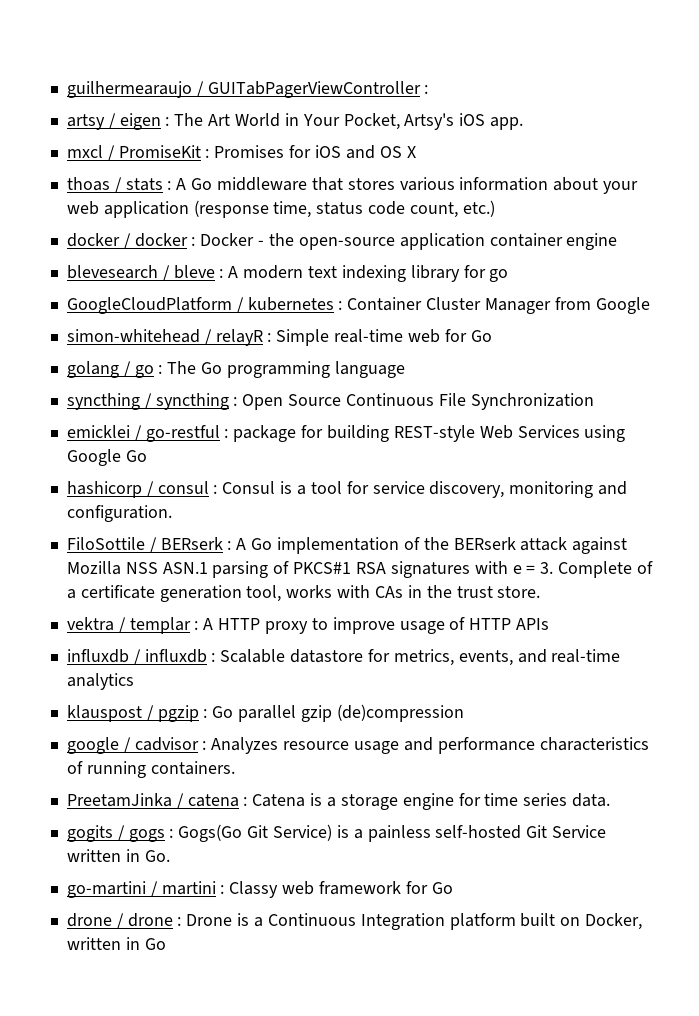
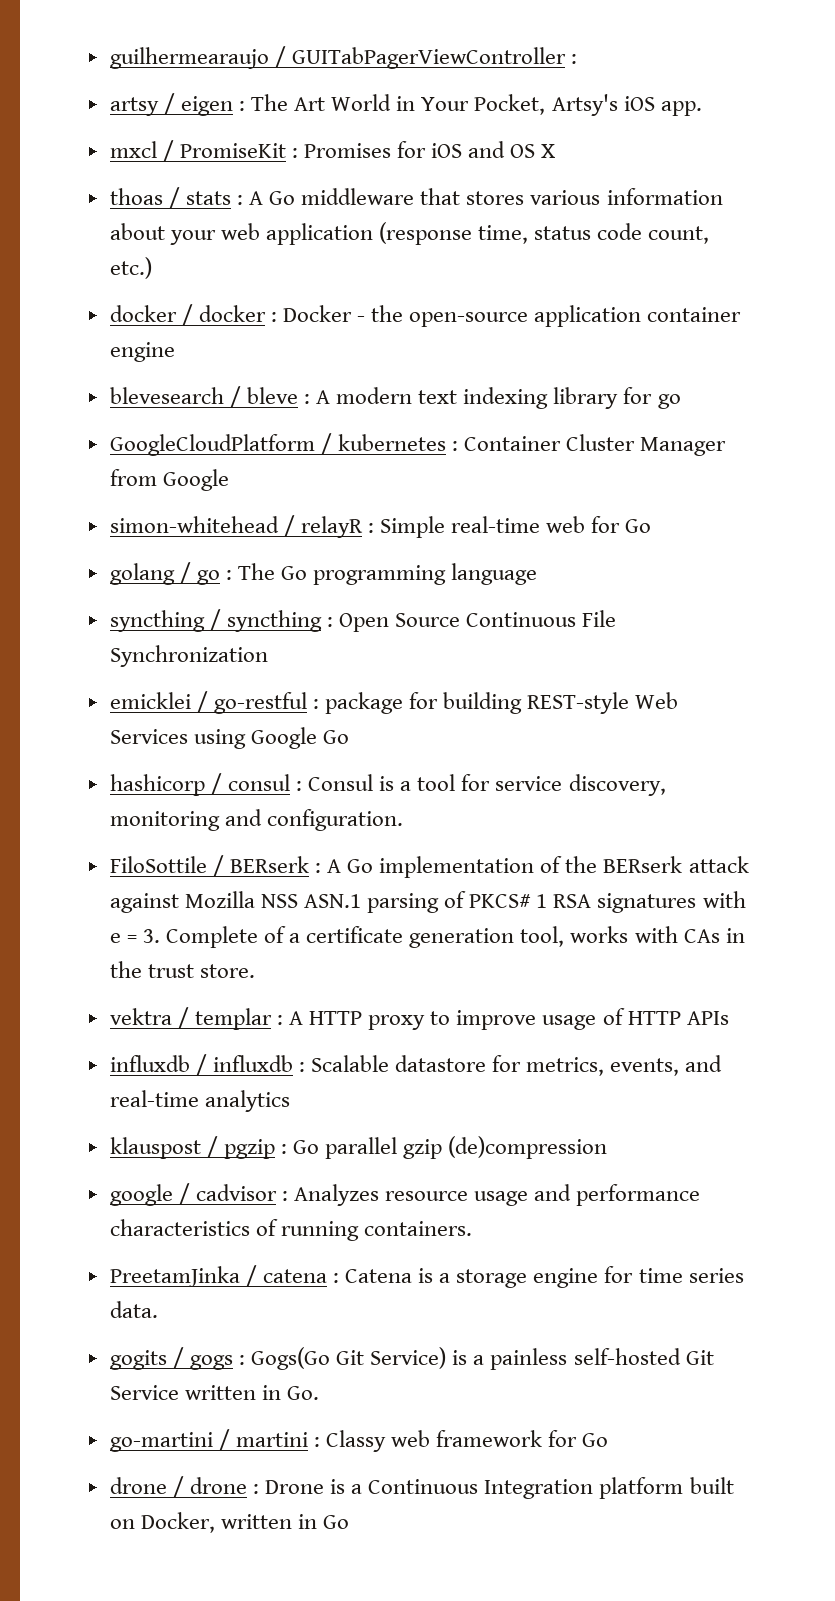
- FiloSottile / BERserk : A Go implementation of the BERserk attack against Mozilla NSS ASN.1 parsing of PKCS#1 RSA signatures with e = 3. Complete of a certificate generation tool, works with CAs in the trust store.
+ FiloSottile / BERserk : A Go implementation of the BERserk attack against Mozilla NSS ASN.1 parsing of PKCS# 1 RSA signatures with e = 3. Complete of a certificate generation tool, works with CAs in the trust store.

